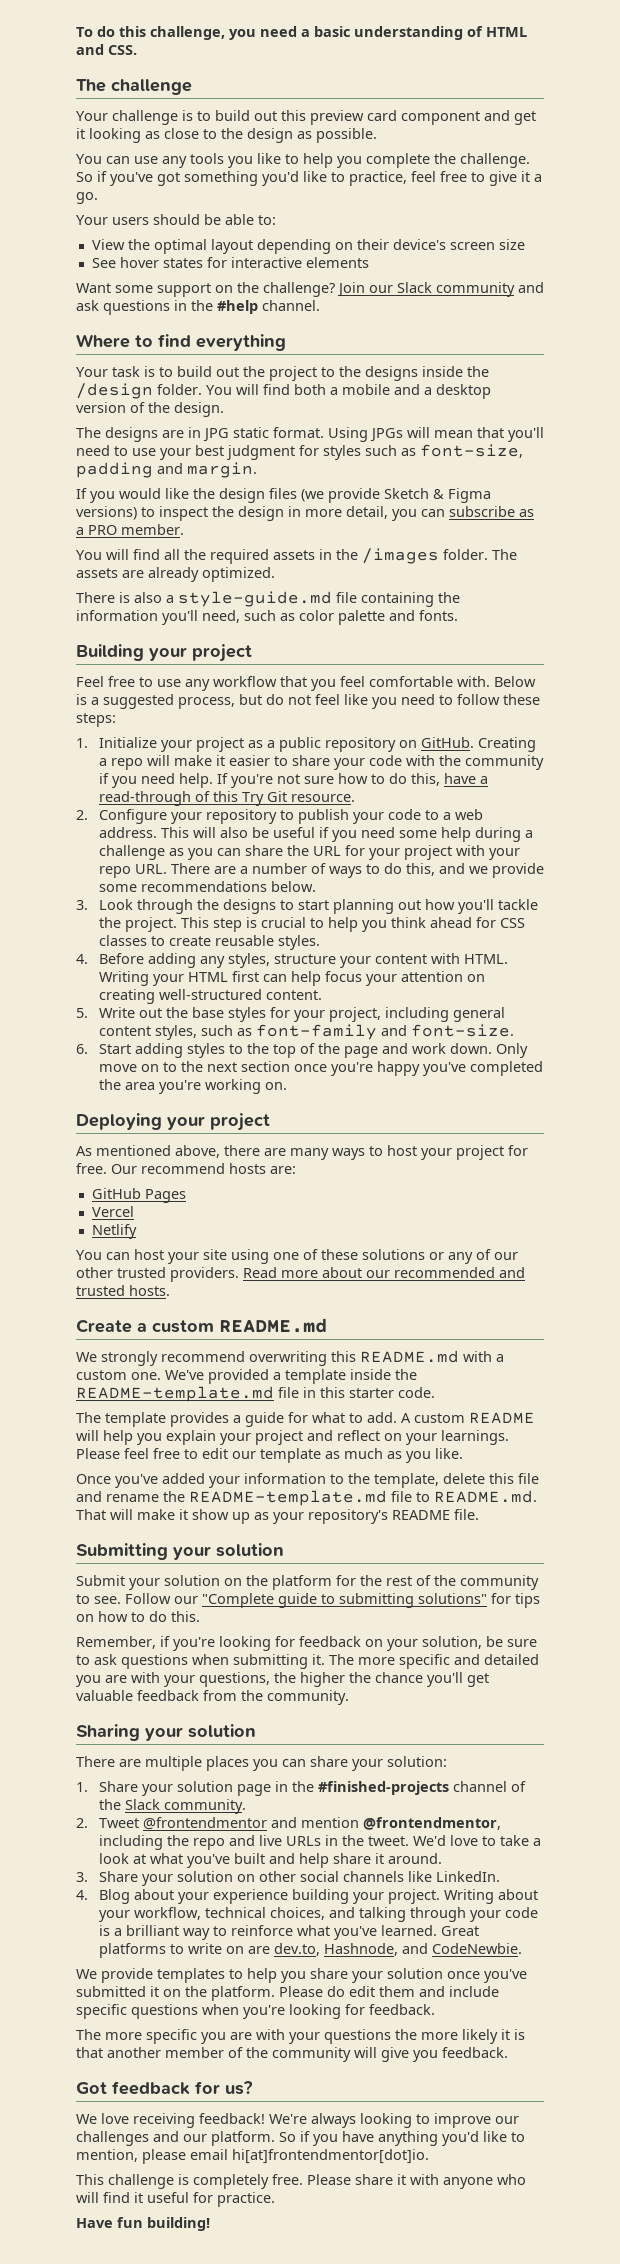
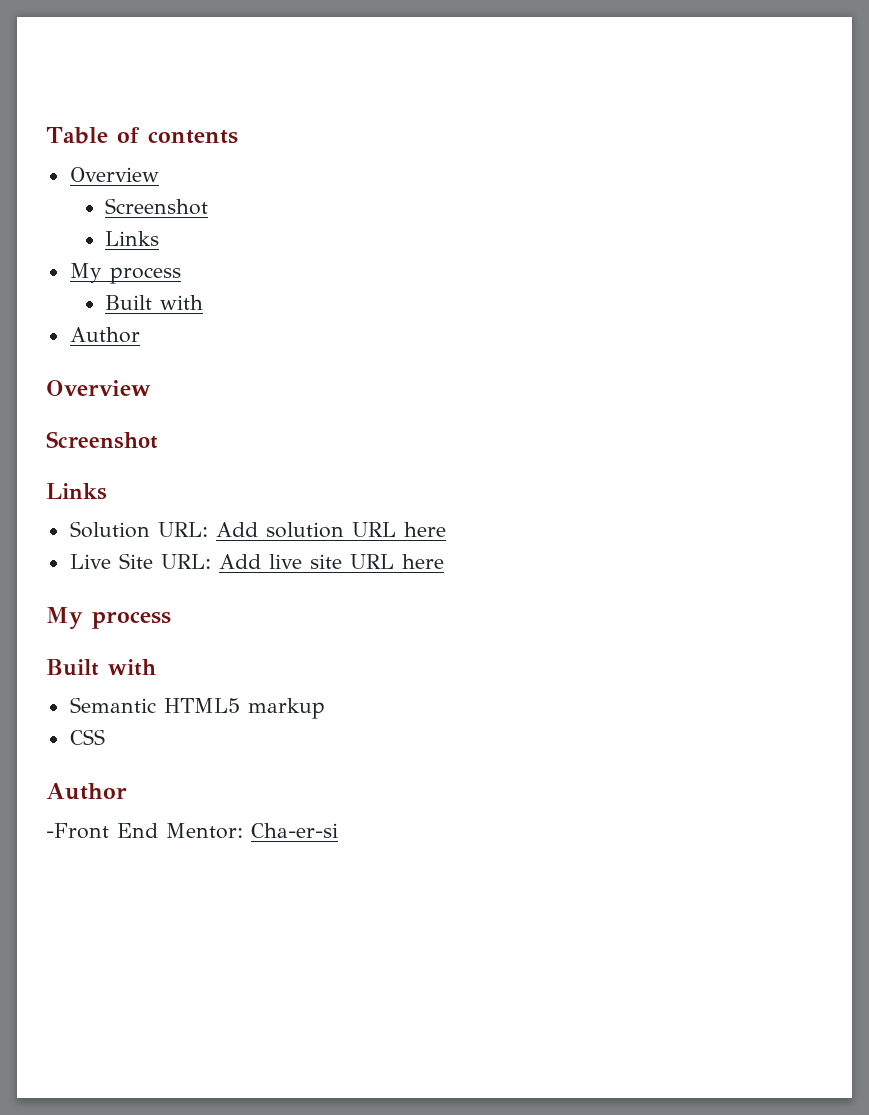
- To do this challenge, you need a basic understanding of HTML and CSS.
- The challenge
- Your challenge is to build out this preview card component and get it looking as close to the design as possible.
- You can use any tools you like to help you complete the challenge. So if you've got something you'd like to practice, feel free to give it a go.
- Your users should be able to:
- View the optimal layout depending on their device's screen size
- See hover states for interactive elements
- Want some support on the challenge? Join our Slack community and ask questions in the #help channel.
- Where to find everything
- Your task is to build out the project to the designs inside the /design folder. You will find both a mobile and a desktop version of the design.
- The designs are in JPG static format. Using JPGs will mean that you'll need to use your best judgment for styles such as font-size, padding and margin.
- If you would like the design files (we provide Sketch & Figma versions) to inspect the design in more detail, you can subscribe as a PRO member.
- You will find all the required assets in the /images folder. The assets are already optimized.
- There is also a style-guide.md file containing the information you'll need, such as color palette and fonts.
- Building your project
- Feel free to use any workflow that you feel comfortable with. Below is a suggested process, but do not feel like you need to follow these steps:
- 1. Initialize your project as a public repository on GitHub. Creating a repo will make it easier to share your code with the community if you need help. If you're not sure how to do this, have a read-through of this Try Git resource.
- 2. Configure your repository to publish your code to a web address. This will also be useful if you need some help during a challenge as you can share the URL for your project with your repo URL. There are a number of ways to do this, and we provide some recommendations below.
- 3. Look through the designs to start planning out how you'll tackle the project. This step is crucial to help you think ahead for CSS classes to create reusable styles.
- 4. Before adding any styles, structure your content with HTML. Writing your HTML first can help focus your attention on creating well-structured content.
- 5. Write out the base styles for your project, including general content styles, such as font-family and font-size.
- 6. Start adding styles to the top of the page and work down. Only move on to the next section once you're happy you've completed the area you're working on.
- Deploying your project
- As mentioned above, there are many ways to host your project for free. Our recommend hosts are:
- GitHub Pages
- Vercel
- Netlify
- You can host your site using one of these solutions or any of our other trusted providers. Read more about our recommended and trusted hosts.
- Create a custom README.md
- We strongly recommend overwriting this README.md with a custom one. We've provided a template inside the README-template.md file in this starter code.
- The template provides a guide for what to add. A custom README will help you explain your project and reflect on your learnings. Please feel free to edit our template as much as you like.
- Once you've added your information to the template, delete this file and rename the README-template.md file to README.md. That will make it show up as your repository's README file.
- Submitting your solution
- Submit your solution on the platform for the rest of the community to see. Follow our "Complete guide to submitting solutions" for tips on how to do this.
- Remember, if you're looking for feedback on your solution, be sure to ask questions when submitting it. The more specific and detailed you are with your questions, the higher the chance you'll get valuable feedback from the community.
- Sharing your solution
- There are multiple places you can share your solution:
- 1. Share your solution page in the #finished-projects channel of the Slack community.
- 2. Tweet @frontendmentor and mention @frontendmentor, including the repo and live URLs in the tweet. We'd love to take a look at what you've built and help share it around.
- 3. Share your solution on other social channels like LinkedIn.
- 4. Blog about your experience building your project. Writing about your workflow, technical choices, and talking through your code is a brilliant way to reinforce what you've learned. Great platforms to write on are dev.to, Hashnode, and CodeNewbie.
- We provide templates to help you share your solution once you've submitted it on the platform. Please do edit them and include specific questions when you're looking for feedback.
- The more specific you are with your questions the more likely it is that another member of the community will give you feedback.
- Got feedback for us?
- We love receiving feedback! We're always looking to improve our challenges and our platform. So if you have anything you'd like to mention, please email hi[at]frontendmentor[dot]io.
- This challenge is completely free. Please share it with anyone who will find it useful for practice.
- Have fun building!
+ Table of contents
+ Overview
+ Screenshot
+ Links
+ My process
+ Built with
+ Author
+ Overview
+ Screenshot
+ Links
+ Solution URL: Add solution URL here
+ Live Site URL: Add live site URL here
+ My process
+ Built with
+ Semantic HTML5 markup
+ CSS
+ Author
+ -Front End Mentor: Cha-er-si

